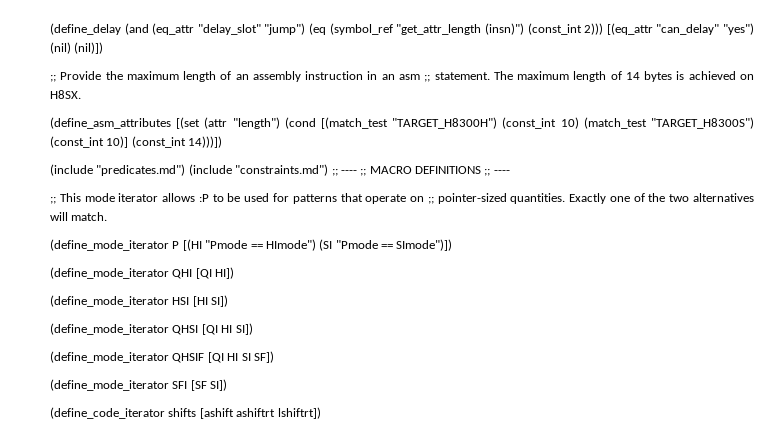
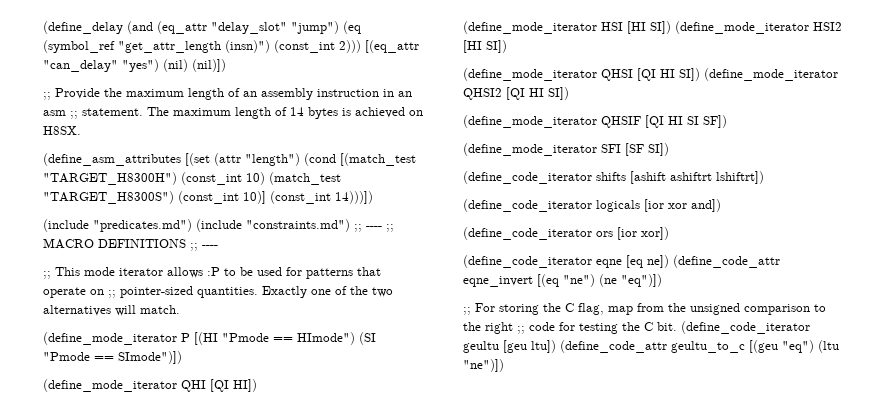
- (define_mode_iterator HSI [HI SI])
+ (define_mode_iterator HSI [HI SI]) (define_mode_iterator HSI2 [HI SI])
- (define_mode_iterator QHSI [QI HI SI])
+ (define_mode_iterator QHSI [QI HI SI]) (define_mode_iterator QHSI2 [QI HI SI])
+ (define_code_iterator logicals [ior xor and])
+ (define_code_iterator ors [ior xor])
+ (define_code_iterator eqne [eq ne]) (define_code_attr eqne_invert [(eq "ne") (ne "eq")])
+ ;; For storing the C flag, map from the unsigned comparison to the right ;; code for testing the C bit. (define_code_iterator geultu [geu ltu]) (define_code_attr geultu_to_c [(geu "eq") (ltu "ne")])

